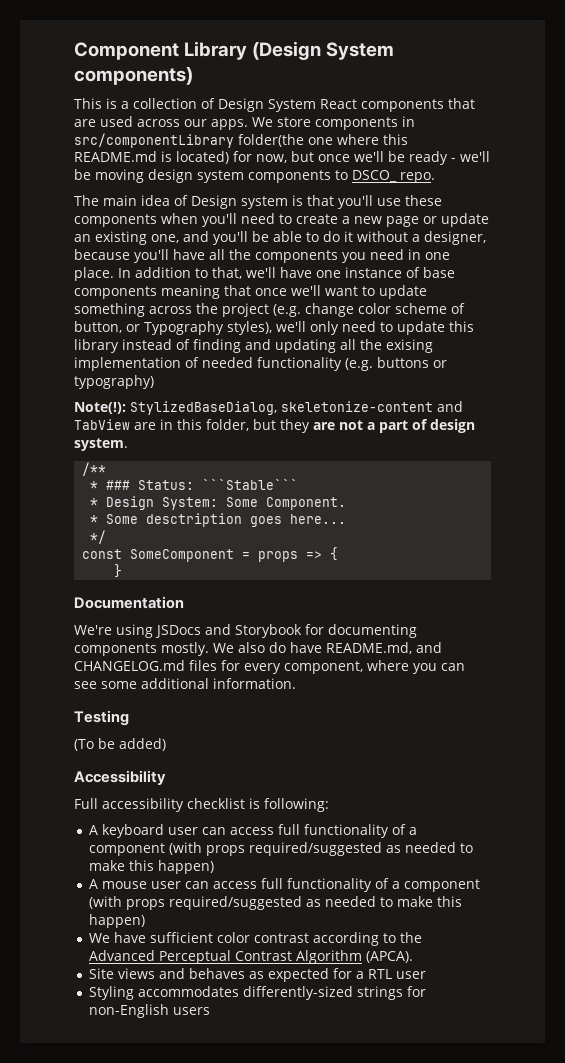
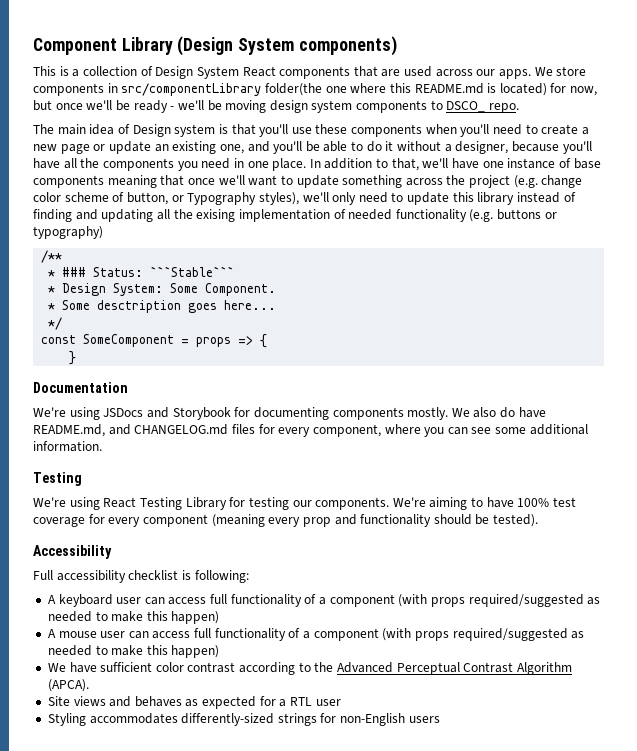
- Note(!): StylizedBaseDialog, skeletonize-content and TabView are in this folder, but they are not a part of design system.
- (To be added)
+ We're using React Testing Library for testing our components. We're aiming to have 100% test coverage for every component (meaning every prop and functionality should be tested).

